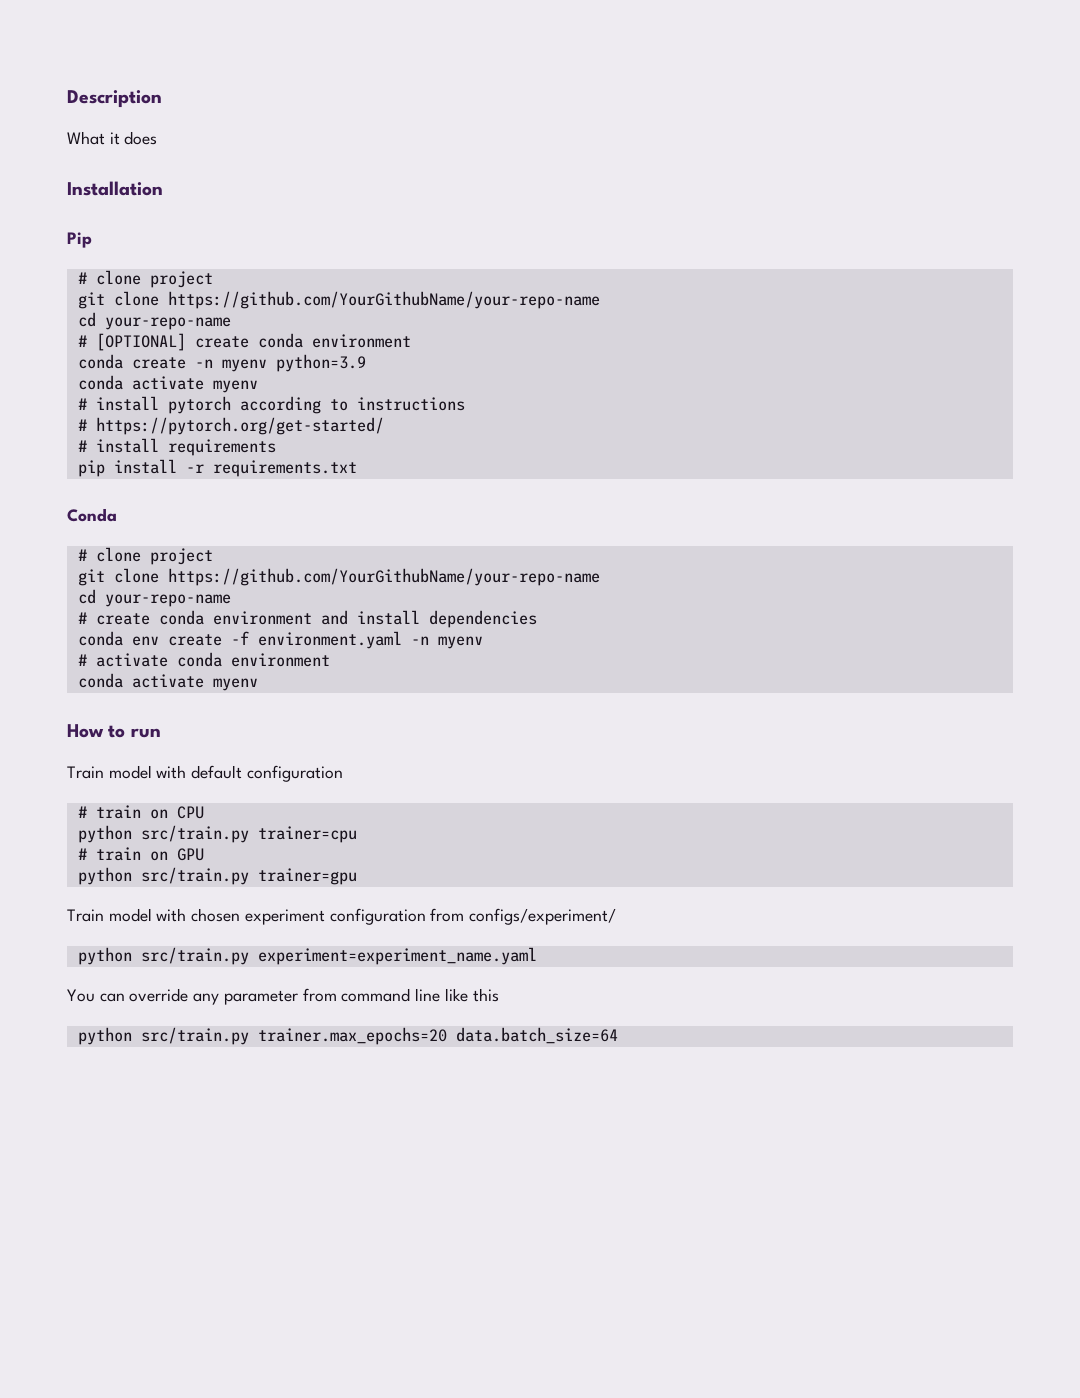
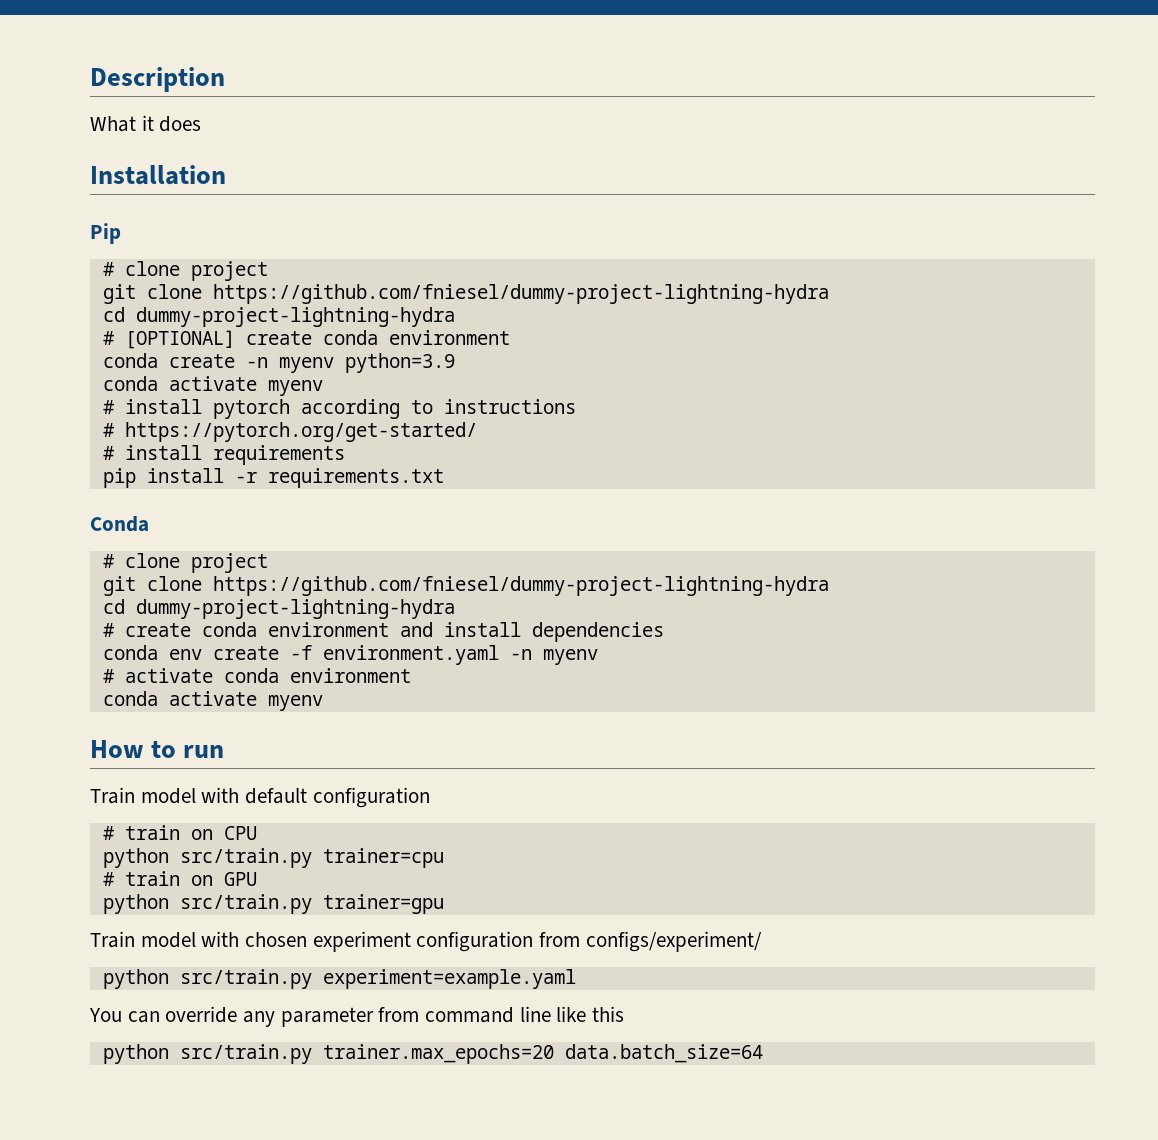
  Pip
  # clone project
- git clone https://github.com/YourGithubName/your-repo-name
- cd your-repo-name
+ git clone https://github.com/fniesel/dummy-project-lightning-hydra
+ cd dummy-project-lightning-hydra
  Conda
  # clone project
- git clone https://github.com/YourGithubName/your-repo-name
- cd your-repo-name
+ git clone https://github.com/fniesel/dummy-project-lightning-hydra
+ cd dummy-project-lightning-hydra
- python src/train.py experiment=experiment_name.yaml
+ python src/train.py experiment=example.yaml

